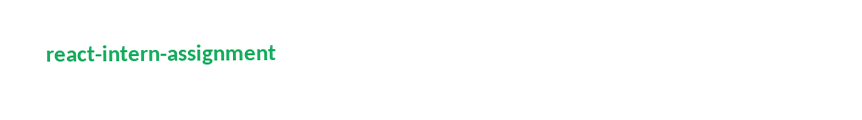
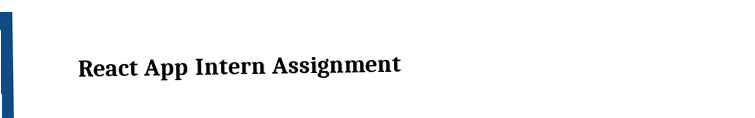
- react-intern-assignment
+ React App Intern Assignment

